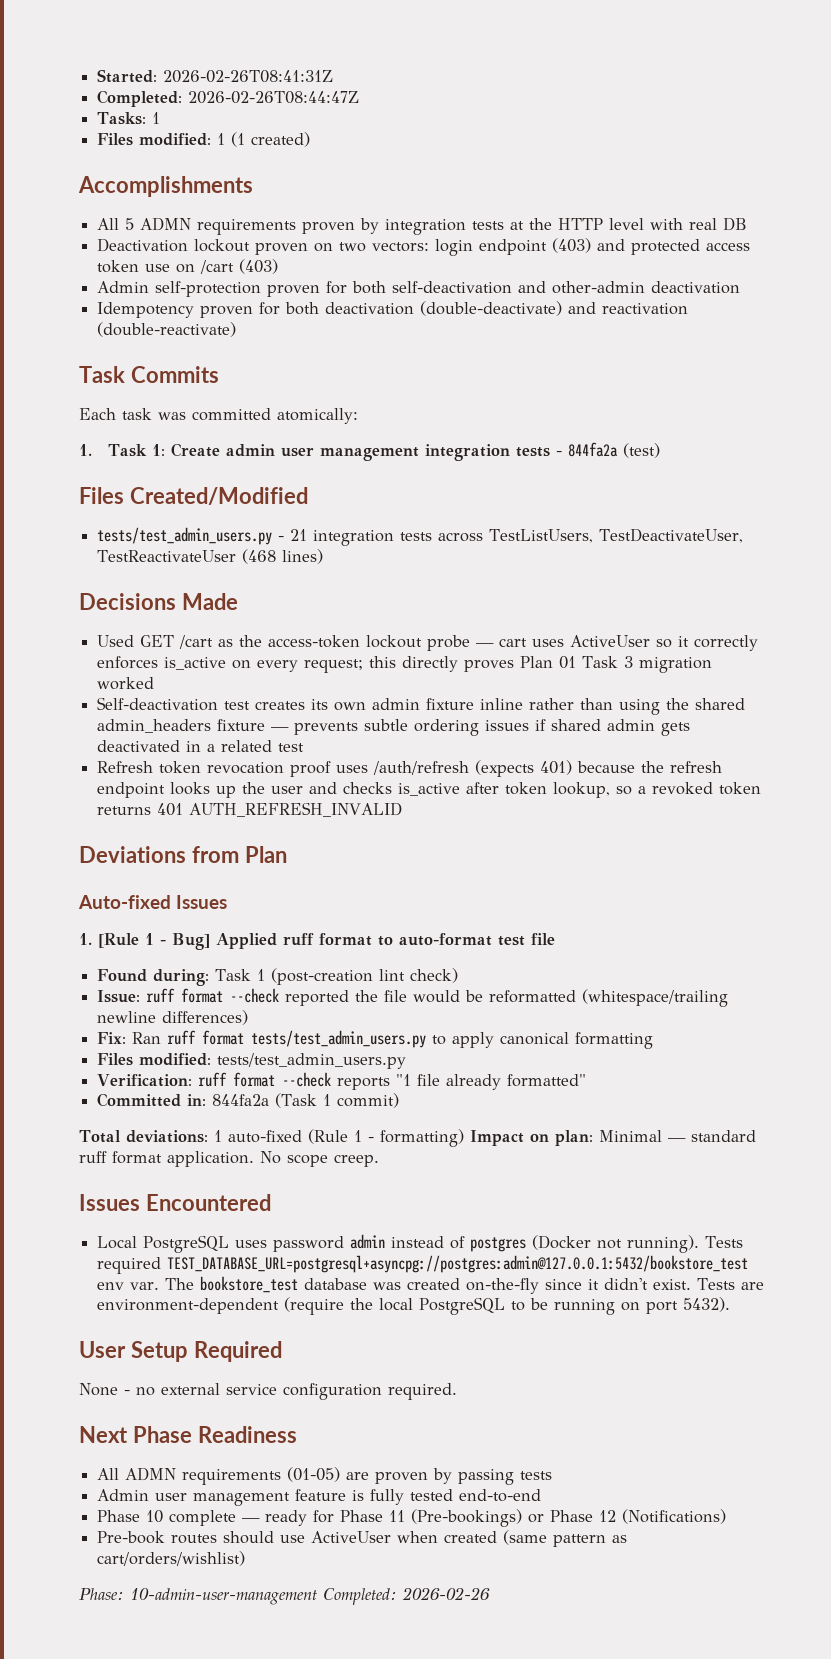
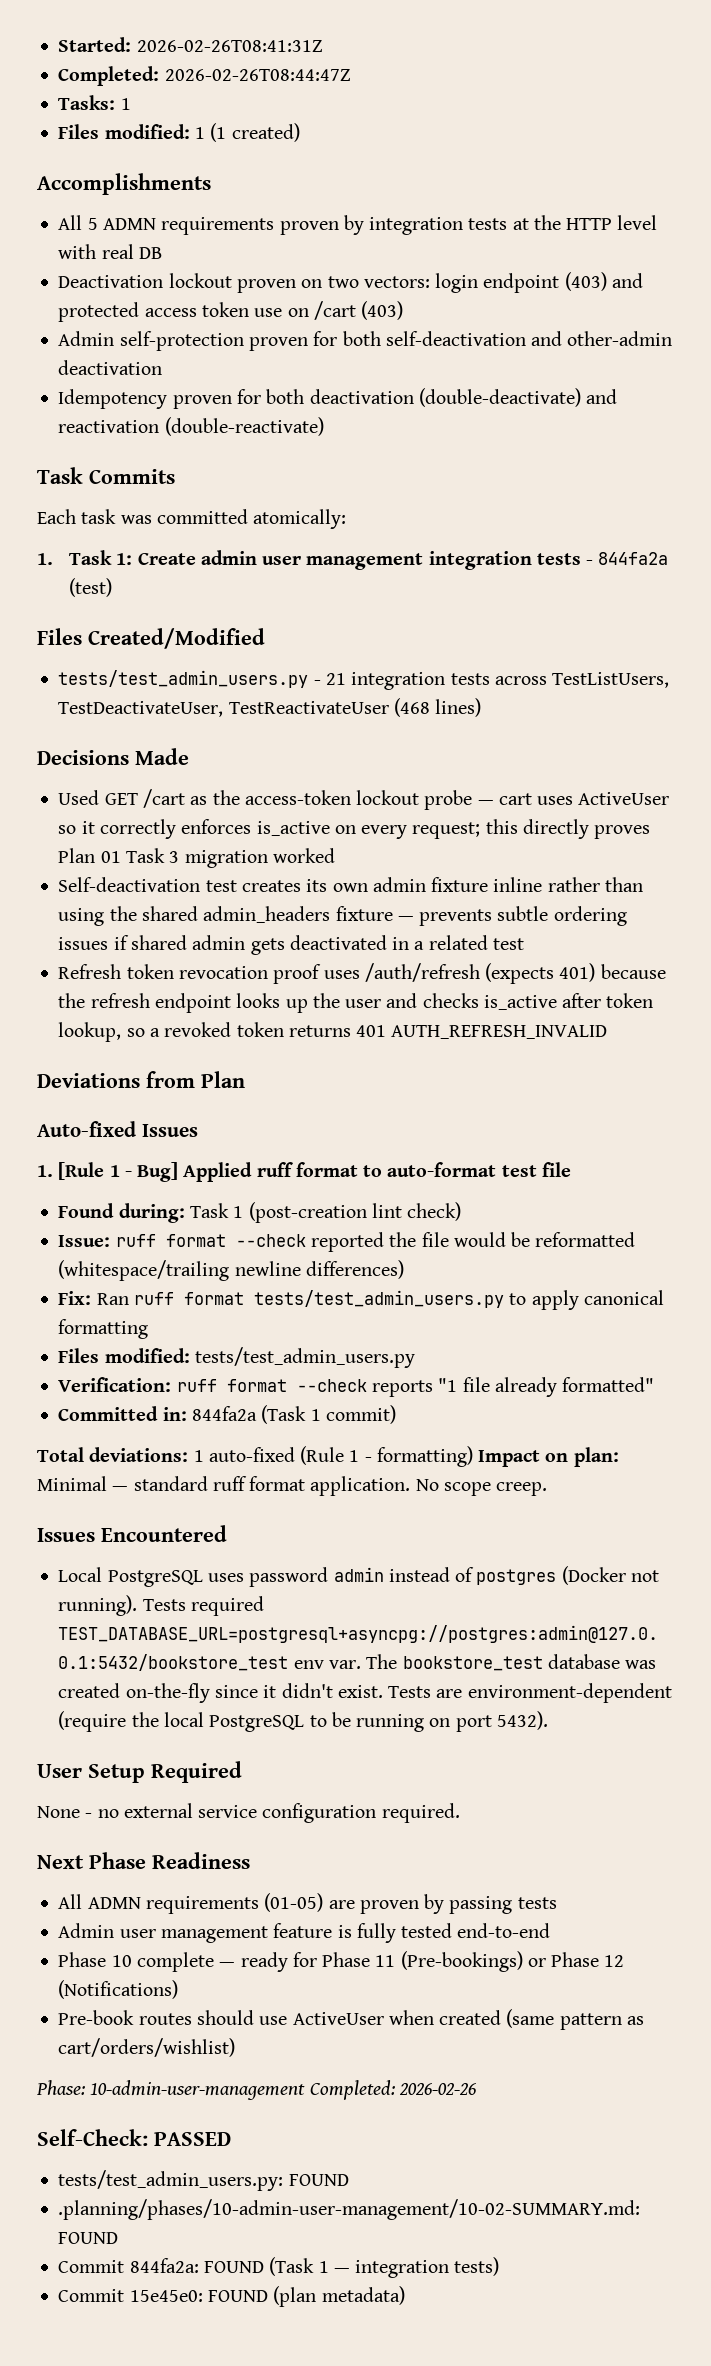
+ Self-Check: PASSED
+ tests/test_admin_users.py: FOUND
+ .planning/phases/10-admin-user-management/10-02-SUMMARY.md: FOUND
+ Commit 844fa2a: FOUND (Task 1 — integration tests)
+ Commit 15e45e0: FOUND (plan metadata)

